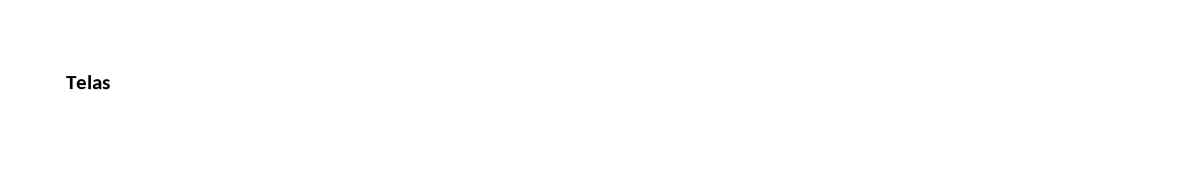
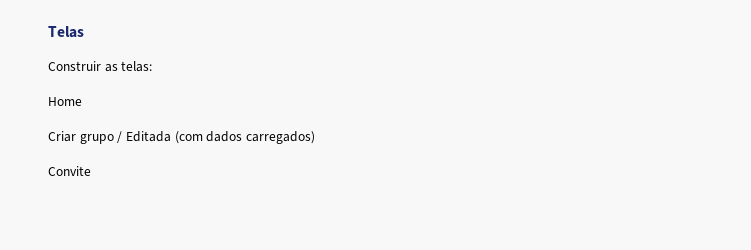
+ Construir as telas:
+ Home
+ Criar grupo / Editada (com dados carregados)
+ Convite

